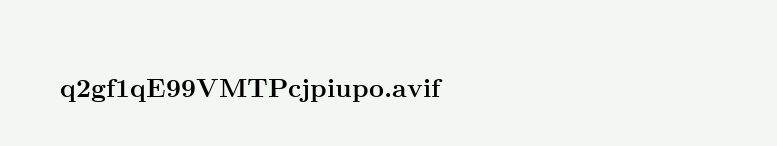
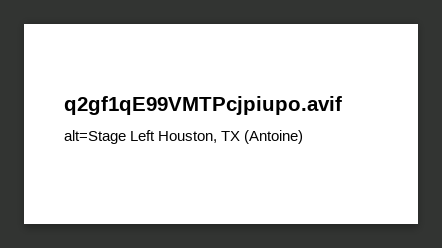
+ alt=Stage Left Houston, TX (Antoine)

